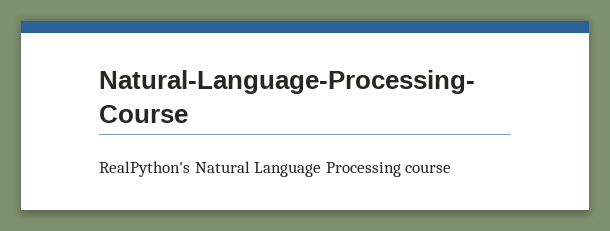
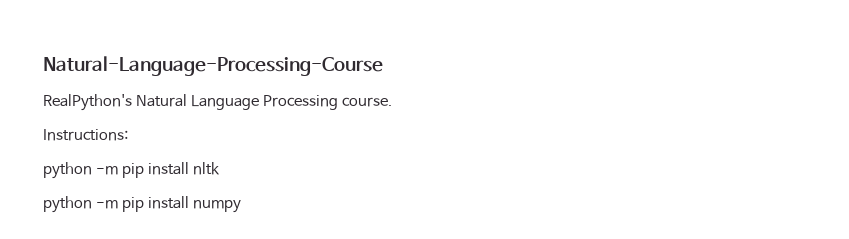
- RealPython's Natural Language Processing course
+ RealPython's Natural Language Processing course.
+ Instructions:
+ python -m pip install nltk
+ python -m pip install numpy

